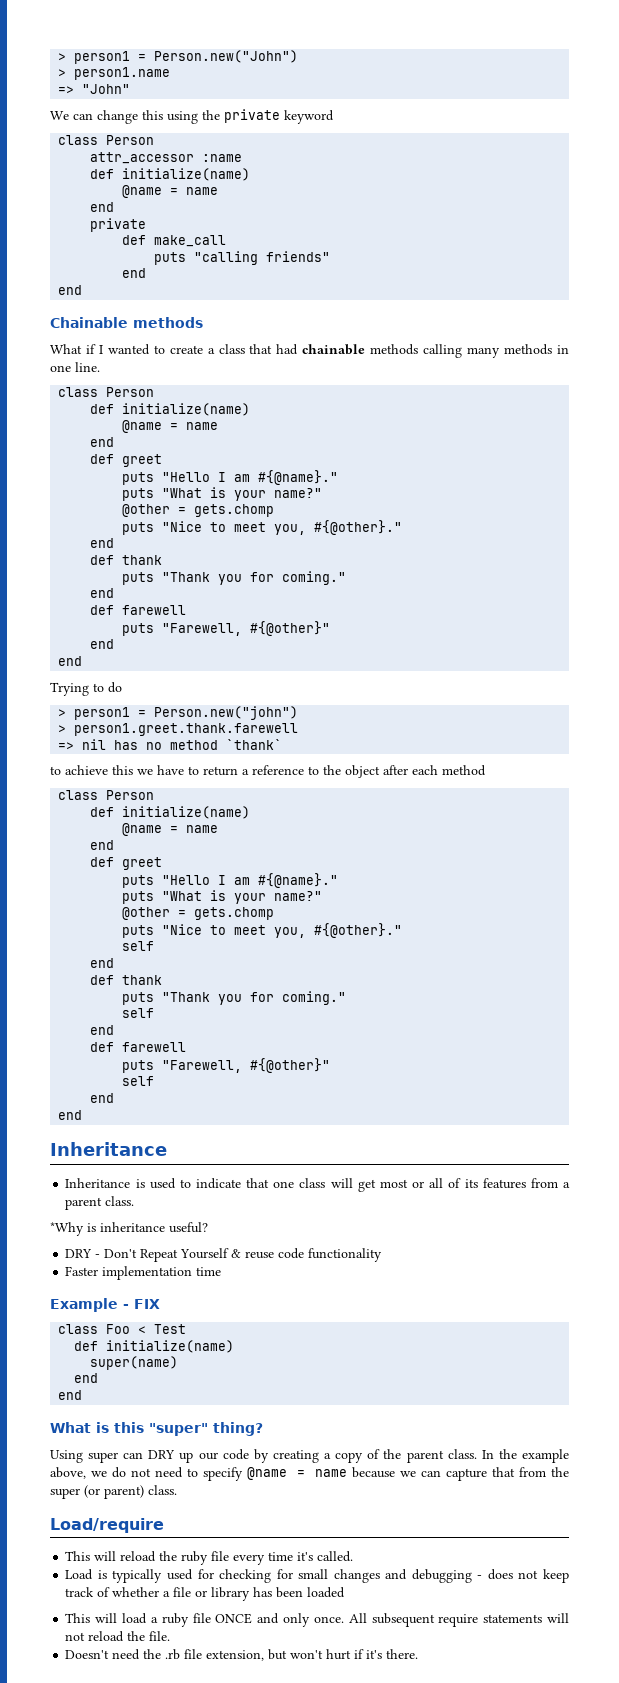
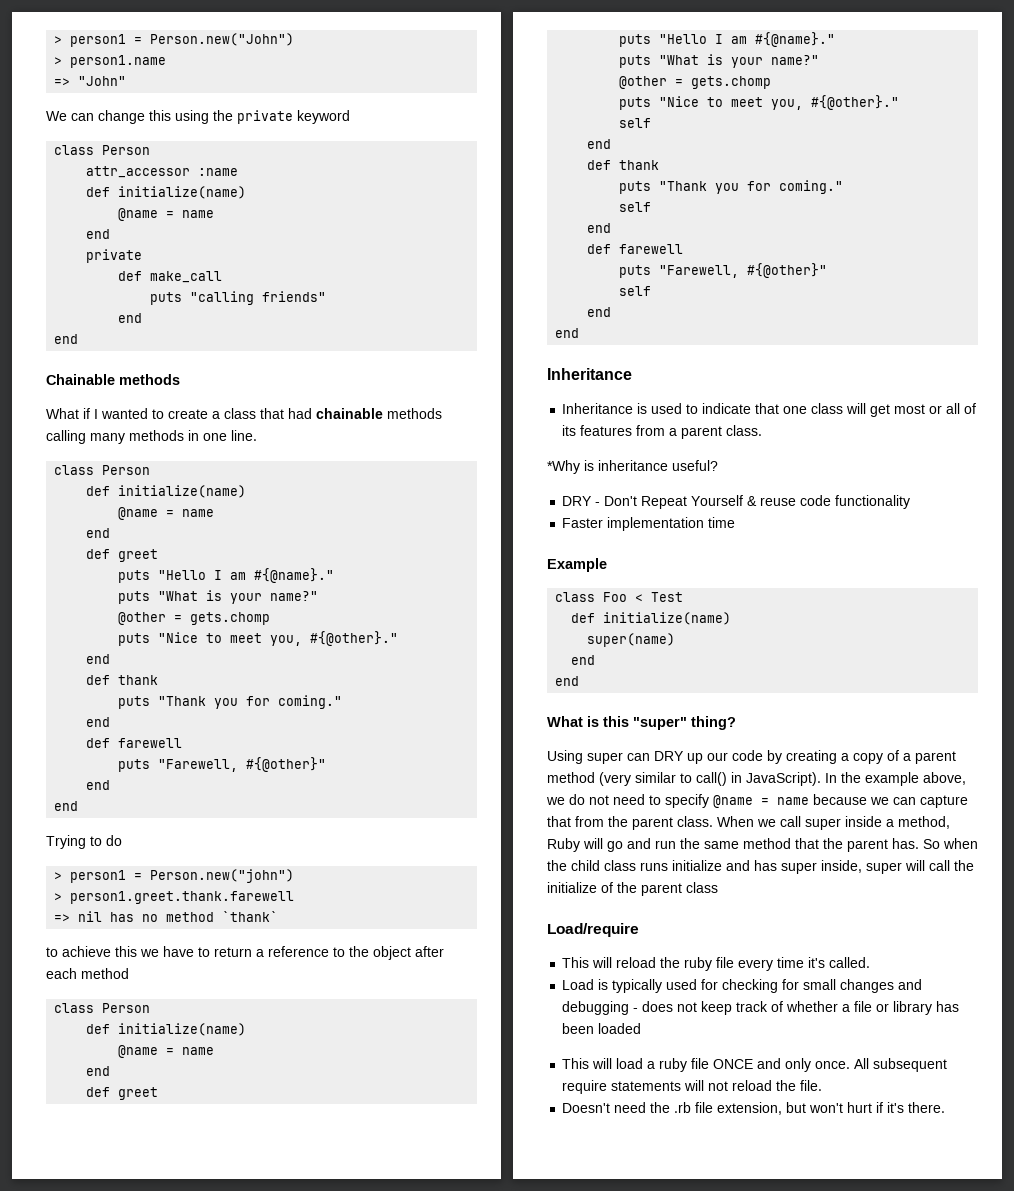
- Example - FIX
+ Example
- Using super can DRY up our code by creating a copy of the parent class.
+ Using super can DRY up our code by creating a copy of a parent method (very similar to call() in JavaScript).
- In the example above, we do not need to specify @name = name because we can capture that from the super (or parent) class.
+ In the example above, we do not need to specify @name = name because we can capture that from the parent class. When we call super inside a method, Ruby will go and run the same method that the parent has. So when the child class runs initialize and has super inside, super will call the initialize of the parent class

